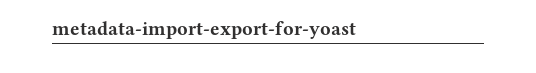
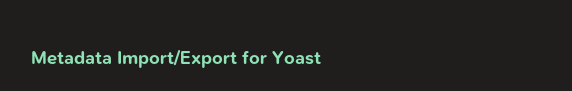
- metadata-import-export-for-yoast
+ Metadata Import/Export for Yoast

